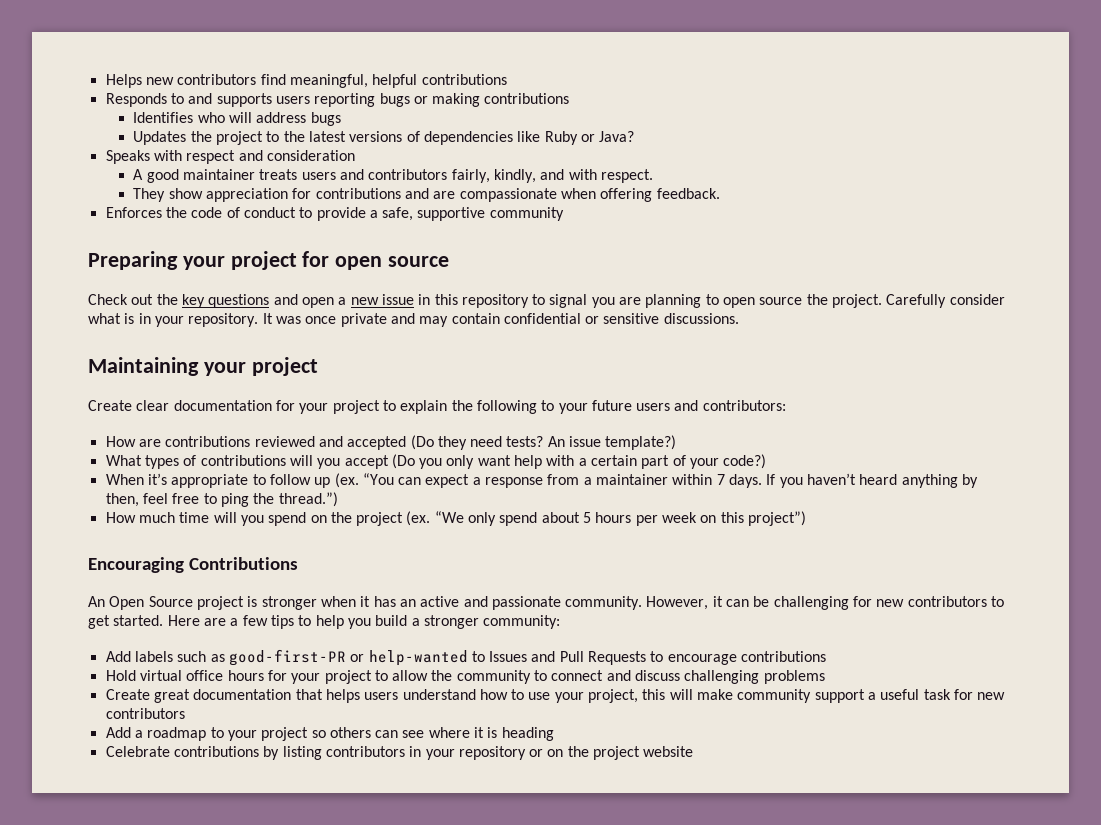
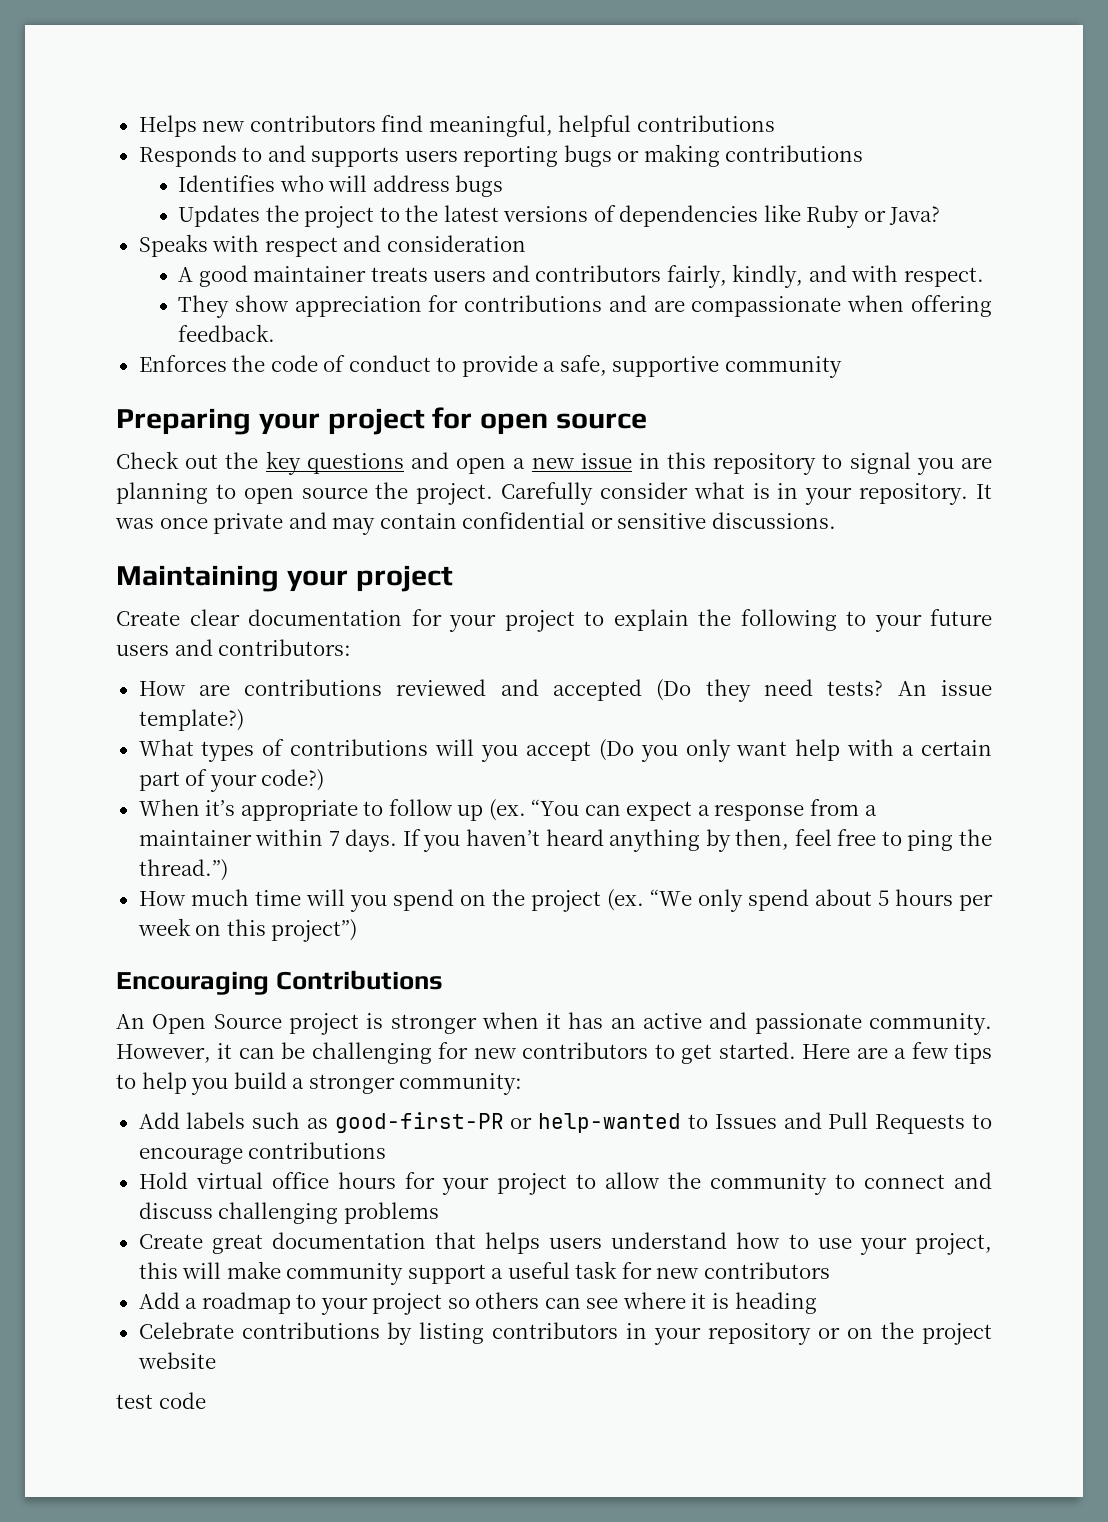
+ test code

